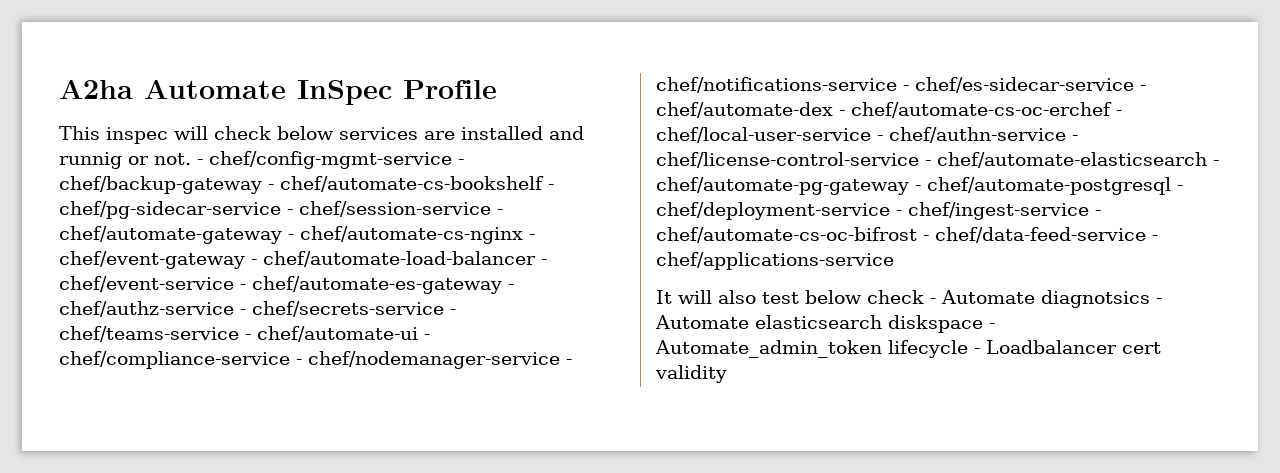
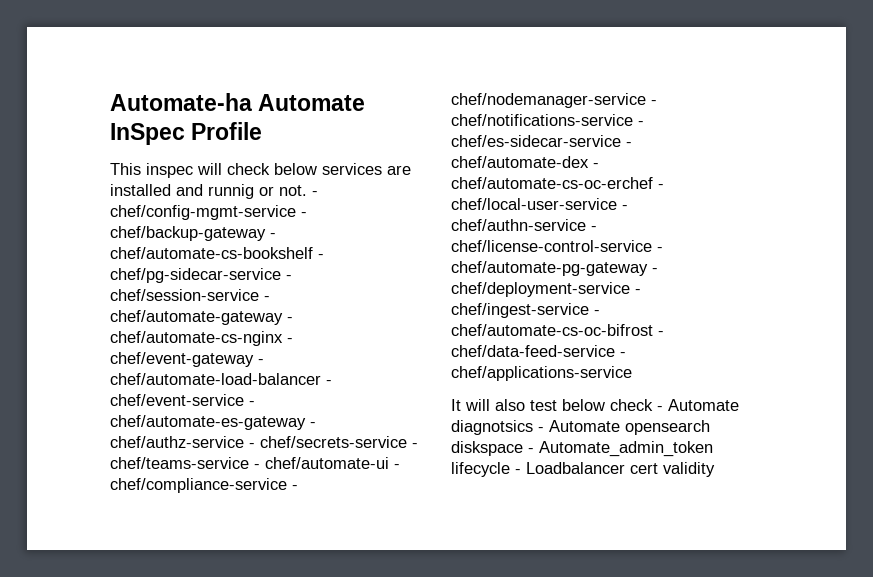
- A2ha Automate InSpec Profile
+ Automate-ha Automate InSpec Profile
- - chef/config-mgmt-service - chef/backup-gateway - chef/automate-cs-bookshelf - chef/pg-sidecar-service - chef/session-service - chef/automate-gateway - chef/automate-cs-nginx - chef/event-gateway - chef/automate-load-balancer - chef/event-service - chef/automate-es-gateway - chef/authz-service - chef/secrets-service - chef/teams-service - chef/automate-ui - chef/compliance-service - chef/nodemanager-service - chef/notifications-service - chef/es-sidecar-service - chef/automate-dex - chef/automate-cs-oc-erchef - chef/local-user-service - chef/authn-service - chef/license-control-service - chef/automate-elasticsearch - chef/automate-pg-gateway - chef/automate-postgresql - chef/deployment-service - chef/ingest-service - chef/automate-cs-oc-bifrost - chef/data-feed-service - chef/applications-service
+ - chef/config-mgmt-service - chef/backup-gateway - chef/automate-cs-bookshelf - chef/pg-sidecar-service - chef/session-service - chef/automate-gateway - chef/automate-cs-nginx - chef/event-gateway - chef/automate-load-balancer - chef/event-service - chef/automate-es-gateway - chef/authz-service - chef/secrets-service - chef/teams-service - chef/automate-ui - chef/compliance-service - chef/nodemanager-service - chef/notifications-service - chef/es-sidecar-service - chef/automate-dex - chef/automate-cs-oc-erchef - chef/local-user-service - chef/authn-service - chef/license-control-service - chef/automate-pg-gateway - chef/deployment-service - chef/ingest-service - chef/automate-cs-oc-bifrost - chef/data-feed-service - chef/applications-service
- It will also test below check - Automate diagnotsics - Automate elasticsearch diskspace - Automate_admin_token lifecycle - Loadbalancer cert validity
+ It will also test below check - Automate diagnotsics - Automate opensearch diskspace - Automate_admin_token lifecycle - Loadbalancer cert validity

